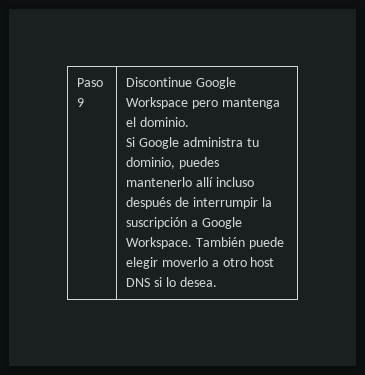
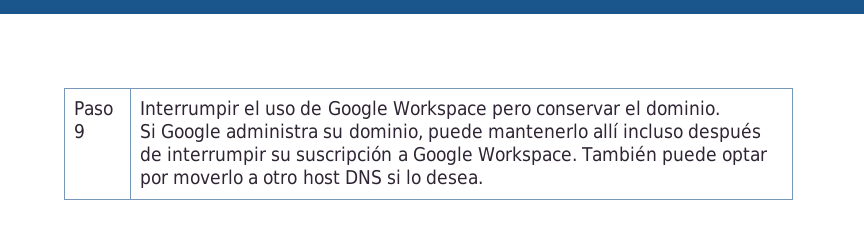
- Discontinue Google Workspace pero mantenga el dominio.
+ Interrumpir el uso de Google Workspace pero conservar el dominio.
- Si Google administra tu dominio, puedes mantenerlo allí incluso después de interrumpir la suscripción a Google Workspace.
+ Si Google administra su dominio, puede mantenerlo allí incluso después de interrumpir su suscripción a Google Workspace.
- También puede elegir moverlo a otro host DNS si lo desea.
+ También puede optar por moverlo a otro host DNS si lo desea.

